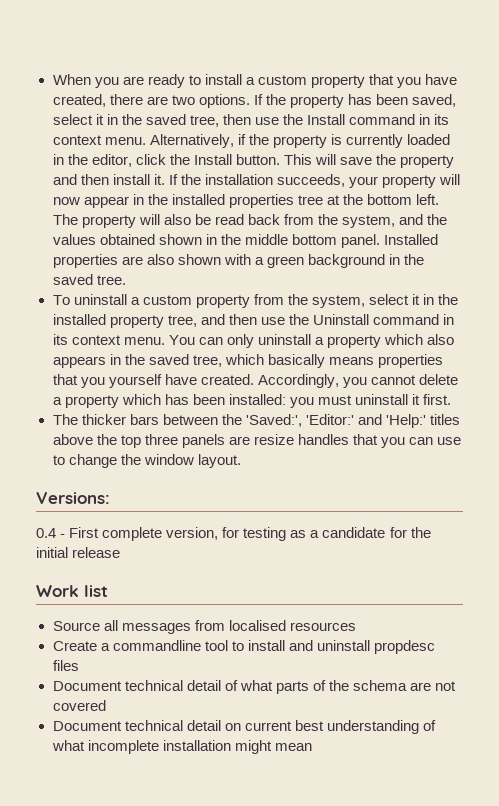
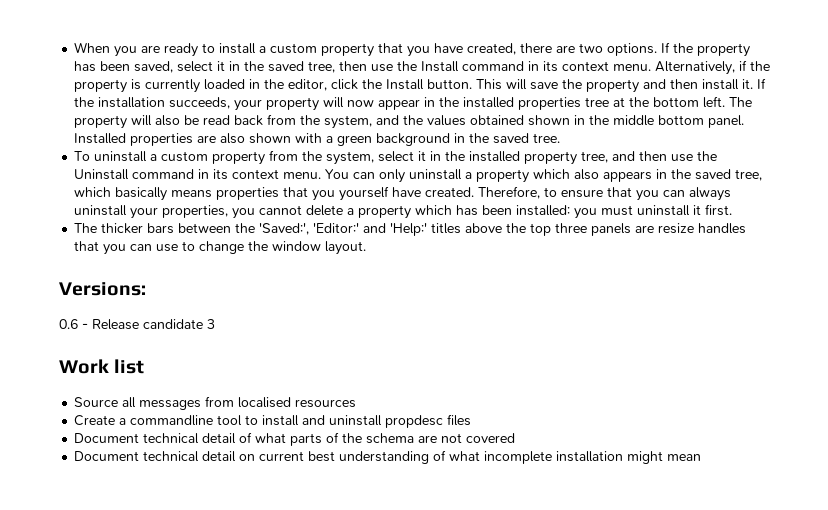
- Accordingly, you cannot delete a property which has been installed: you must uninstall it first.
+ Therefore, to ensure that you can always uninstall your properties, you cannot delete a property which has been installed: you must uninstall it first.
- 0.4 - First complete version, for testing as a candidate for the initial release
+ 0.6 - Release candidate 3

